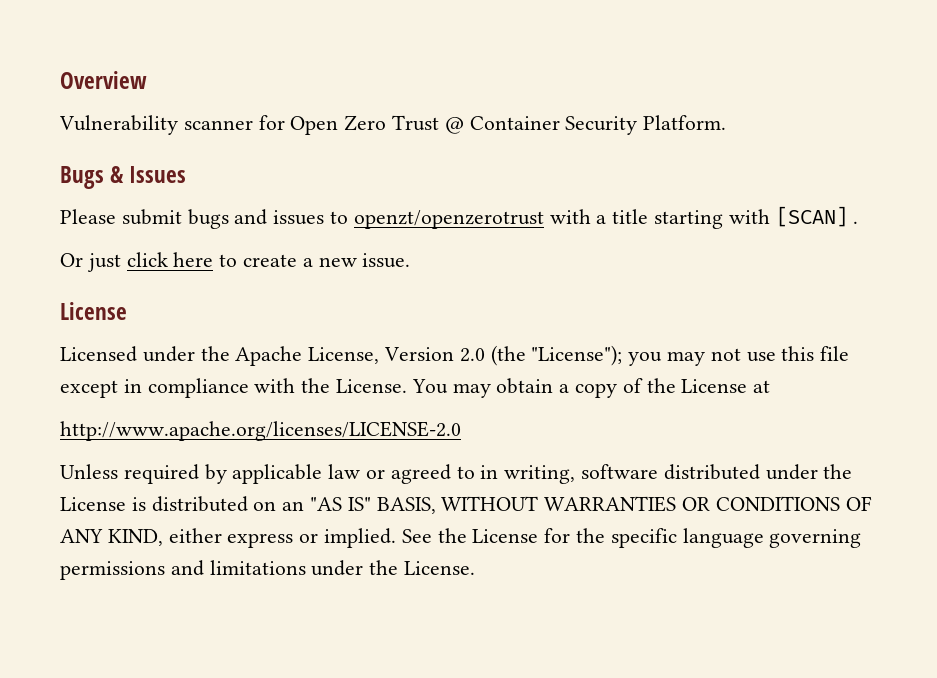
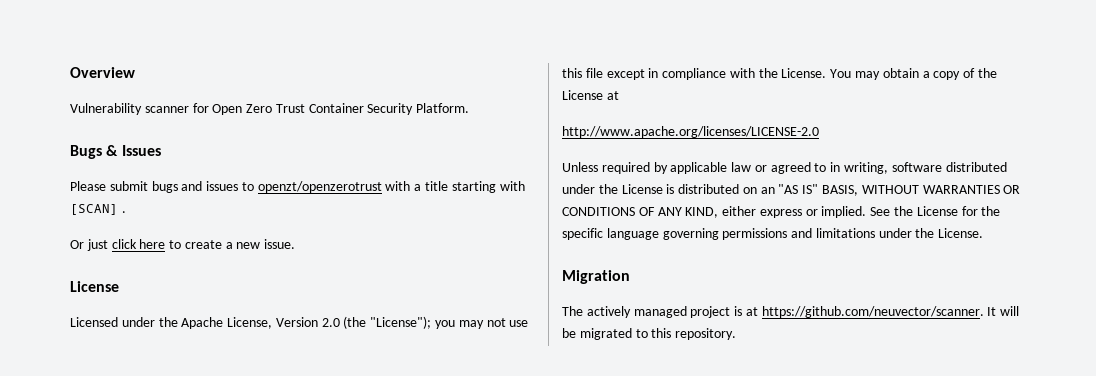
- Vulnerability scanner for Open Zero Trust @ Container Security Platform.
+ Vulnerability scanner for Open Zero Trust Container Security Platform.
+ Migration
+ The actively managed project is at https://github.com/neuvector/scanner. It will be migrated to this repository.

